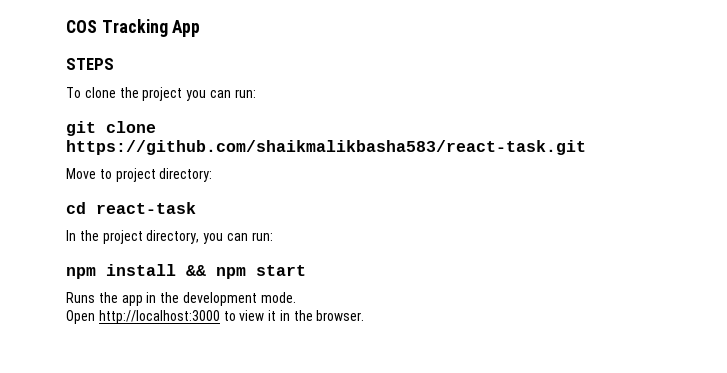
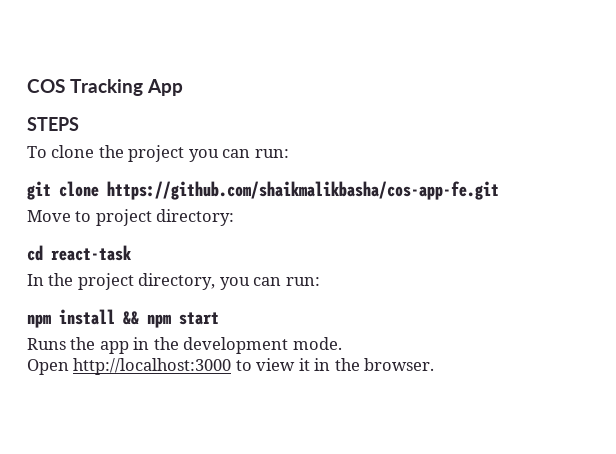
- git clone https://github.com/shaikmalikbasha583/react-task.git
+ git clone https://github.com/shaikmalikbasha/cos-app-fe.git

